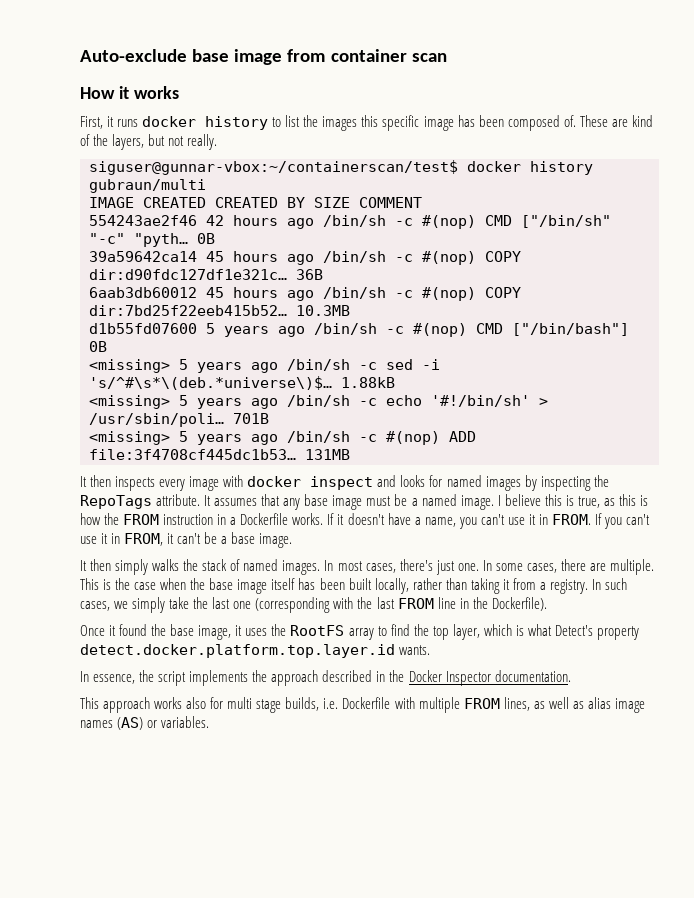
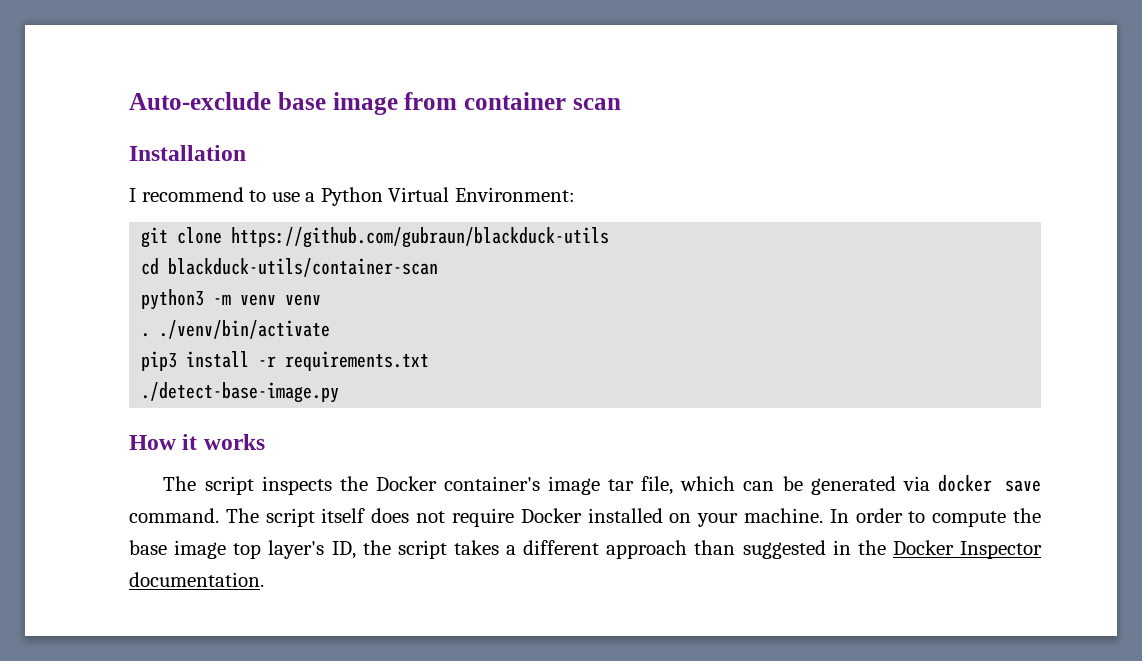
+ Installation
+ I recommend to use a Python Virtual Environment:
+ git clone https://github.com/gubraun/blackduck-utils
+ cd blackduck-utils/container-scan
+ python3 -m venv venv
+ . ./venv/bin/activate
+ pip3 install -r requirements.txt
+ ./detect-base-image.py
  How it works
- First, it runs docker history to list the images this specific image has been composed of. These are kind of the layers, but not really.
- siguser@gunnar-vbox:~/containerscan/test$ docker history gubraun/multi
- IMAGE CREATED CREATED BY SIZE COMMENT
- 554243ae2f46 42 hours ago /bin/sh -c #(nop) CMD ["/bin/sh" "-c" "pyth… 0B
- 39a59642ca14 45 hours ago /bin/sh -c #(nop) COPY dir:d90fdc127df1e321c… 36B
- 6aab3db60012 45 hours ago /bin/sh -c #(nop) COPY dir:7bd25f22eeb415b52… 10.3MB
- d1b55fd07600 5 years ago /bin/sh -c #(nop) CMD ["/bin/bash"] 0B
- <missing> 5 years ago /bin/sh -c sed -i 's/^#\s*\(deb.*universe\)$… 1.88kB
- <missing> 5 years ago /bin/sh -c echo '#!/bin/sh' > /usr/sbin/poli… 701B
- <missing> 5 years ago /bin/sh -c #(nop) ADD file:3f4708cf445dc1b53… 131MB
- It then inspects every image with docker inspect and looks for named images by inspecting the RepoTags attribute. It assumes that any base image must be a named image. I believe this is true, as this is how the FROM instruction in a Dockerfile works. If it doesn't have a name, you can't use it in FROM. If you can't use it in FROM, it can't be a base image.
- It then simply walks the stack of named images. In most cases, there's just one. In some cases, there are multiple. This is the case when the base image itself has been built locally, rather than taking it from a registry. In such cases, we simply take the last one (corresponding with the last FROM line in the Dockerfile).
- Once it found the base image, it uses the RootFS array to find the top layer, which is what Detect's property detect.docker.platform.top.layer.id wants.
- In essence, the script implements the approach described in the Docker Inspector documentation.
+ The script inspects the Docker container's image tar file, which can be generated via docker save command. The script itself does not require Docker installed on your machine. In order to compute the base image top layer's ID, the script takes a different approach than suggested in the Docker Inspector documentation.
- This approach works also for multi stage builds, i.e. Dockerfile with multiple FROM lines, as well as alias image names (AS) or variables.

